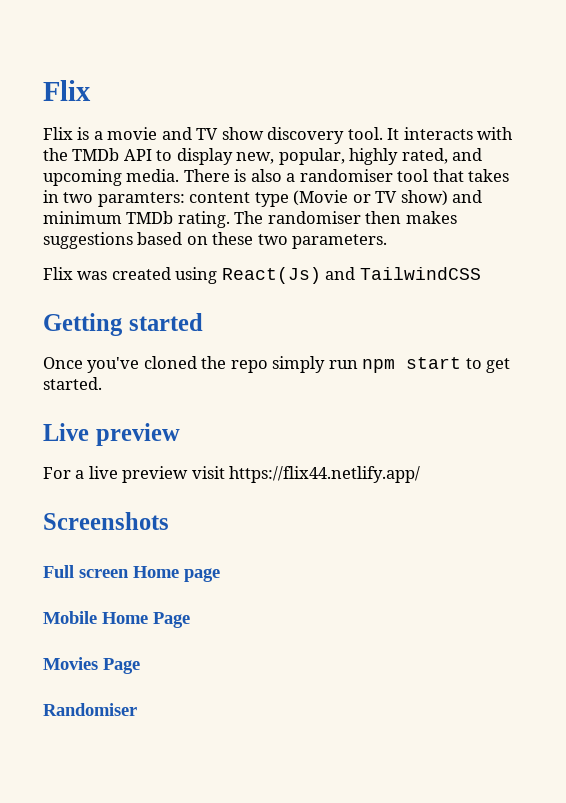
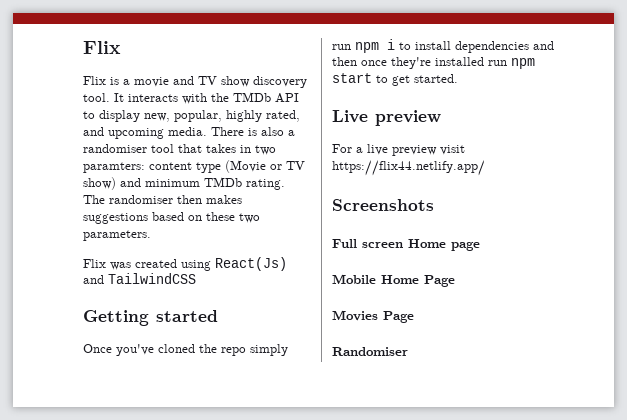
- Once you've cloned the repo simply run npm start to get started.
+ Once you've cloned the repo simply run npm i to install dependencies and then once they're installed run npm start to get started.

